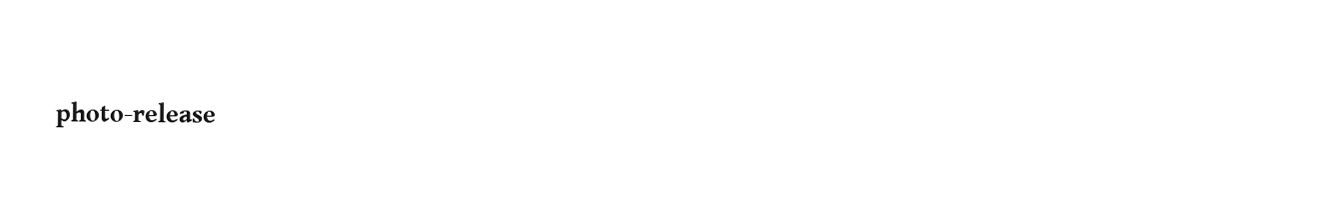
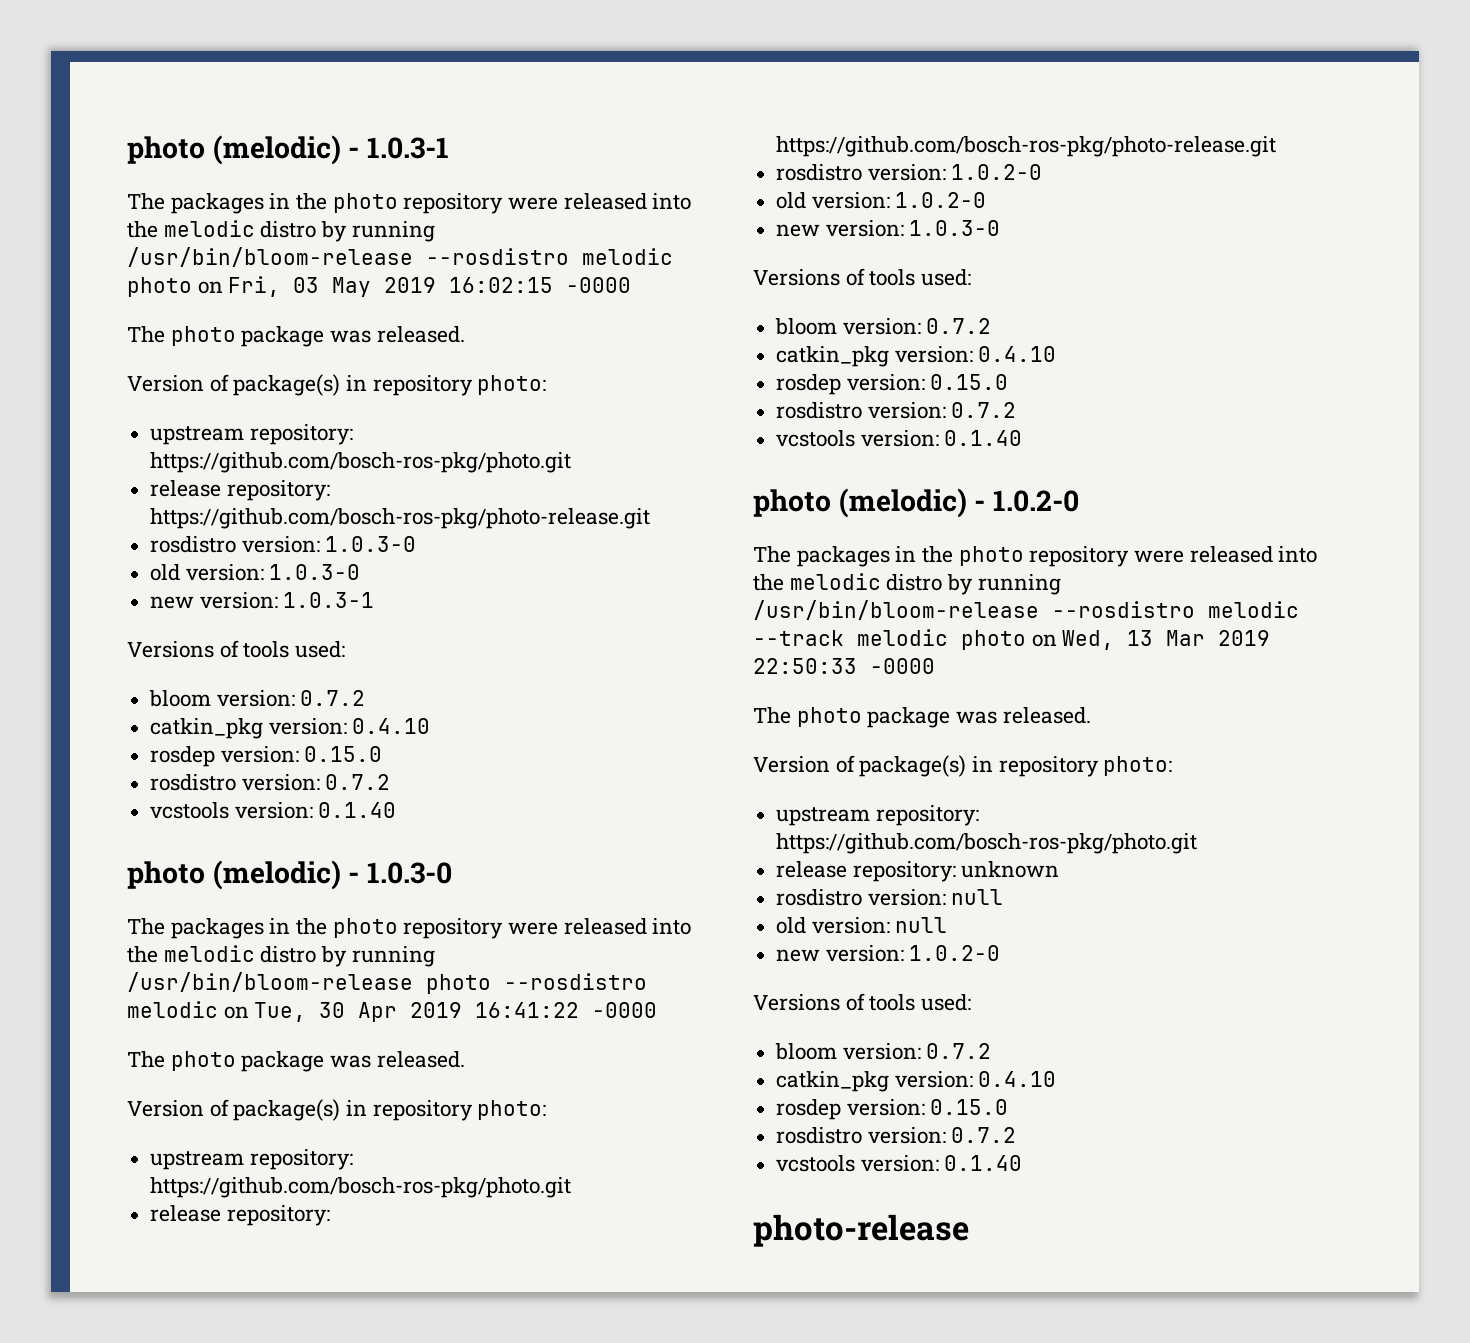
+ photo (melodic) - 1.0.3-1
+ The packages in the photo repository were released into the melodic distro by running /usr/bin/bloom-release --rosdistro melodic photo on Fri, 03 May 2019 16:02:15 -0000
+ The photo package was released.
+ Version of package(s) in repository photo:
+ upstream repository: https://github.com/bosch-ros-pkg/photo.git
+ release repository: https://github.com/bosch-ros-pkg/photo-release.git
+ rosdistro version: 1.0.3-0
+ old version: 1.0.3-0
+ new version: 1.0.3-1
+ Versions of tools used:
+ bloom version: 0.7.2
+ catkin_pkg version: 0.4.10
+ rosdep version: 0.15.0
+ rosdistro version: 0.7.2
+ vcstools version: 0.1.40
+ photo (melodic) - 1.0.3-0
+ The packages in the photo repository were released into the melodic distro by running /usr/bin/bloom-release photo --rosdistro melodic on Tue, 30 Apr 2019 16:41:22 -0000
+ The photo package was released.
+ Version of package(s) in repository photo:
+ upstream repository: https://github.com/bosch-ros-pkg/photo.git
+ release repository: https://github.com/bosch-ros-pkg/photo-release.git
+ rosdistro version: 1.0.2-0
+ old version: 1.0.2-0
+ new version: 1.0.3-0
+ Versions of tools used:
+ bloom version: 0.7.2
+ catkin_pkg version: 0.4.10
+ rosdep version: 0.15.0
+ rosdistro version: 0.7.2
+ vcstools version: 0.1.40
+ photo (melodic) - 1.0.2-0
+ The packages in the photo repository were released into the melodic distro by running /usr/bin/bloom-release --rosdistro melodic --track melodic photo on Wed, 13 Mar 2019 22:50:33 -0000
+ The photo package was released.
+ Version of package(s) in repository photo:
+ upstream repository: https://github.com/bosch-ros-pkg/photo.git
+ release repository: unknown
+ rosdistro version: null
+ old version: null
+ new version: 1.0.2-0
+ Versions of tools used:
+ bloom version: 0.7.2
+ catkin_pkg version: 0.4.10
+ rosdep version: 0.15.0
+ rosdistro version: 0.7.2
+ vcstools version: 0.1.40

